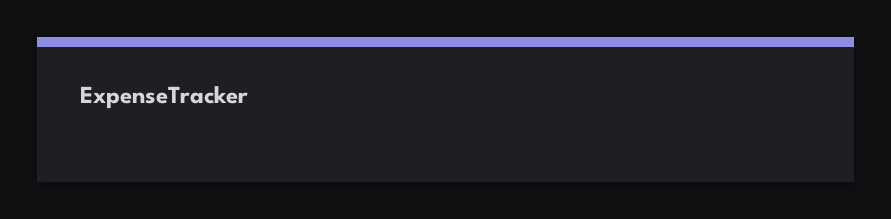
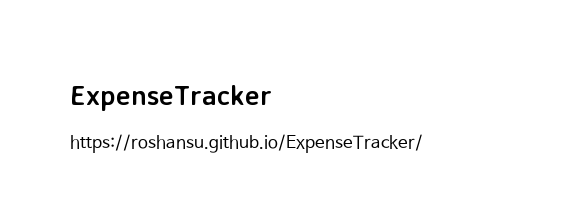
+ https://roshansu.github.io/ExpenseTracker/

